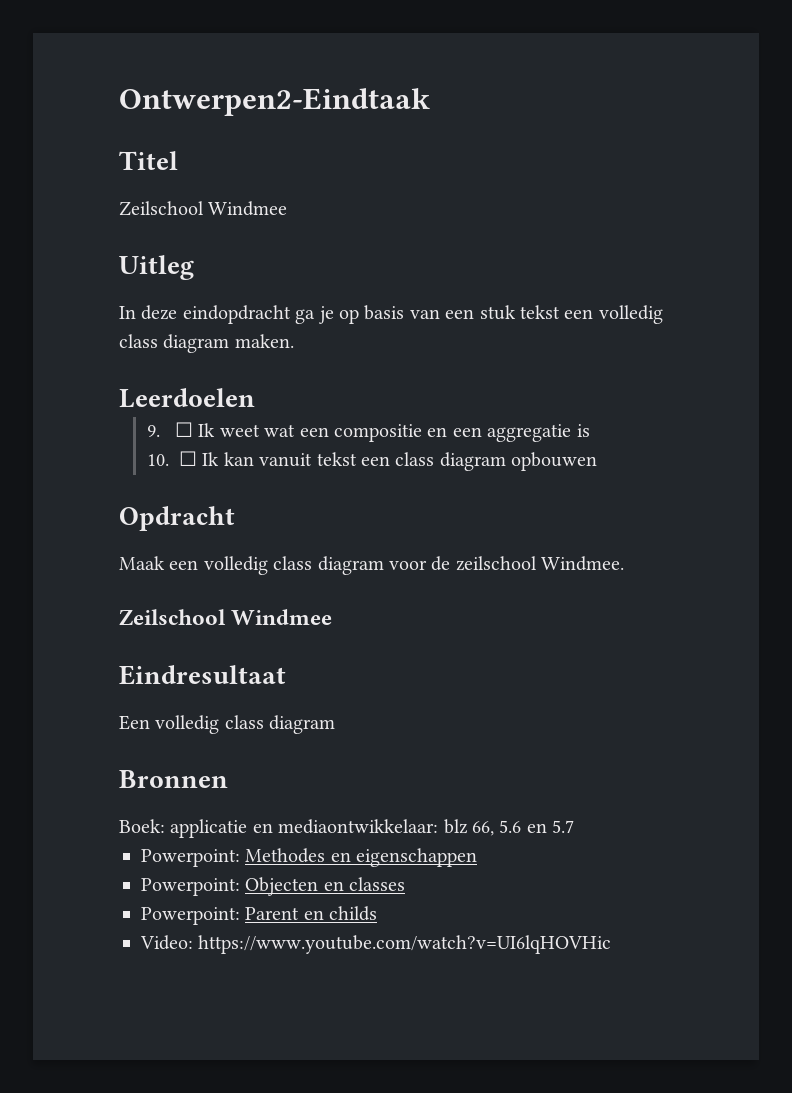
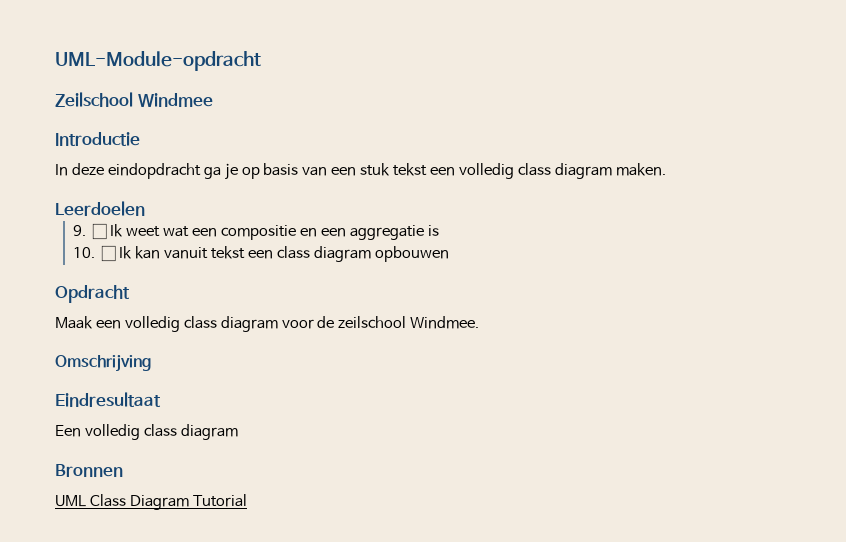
- Ontwerpen2-Eindtaak
- Titel
+ UML-Module-opdracht
  Zeilschool Windmee
- Uitleg
+ Introductie
  Maak een volledig class diagram voor de zeilschool Windmee.
- Zeilschool Windmee
+ Omschrijving
- Boek: applicatie en mediaontwikkelaar: blz 66, 5.6 en 5.7
- Powerpoint: Methodes en eigenschappen
- Powerpoint: Objecten en classes
- Powerpoint: Parent en childs
- Video: https://www.youtube.com/watch?v=UI6lqHOVHic
+ UML Class Diagram Tutorial

